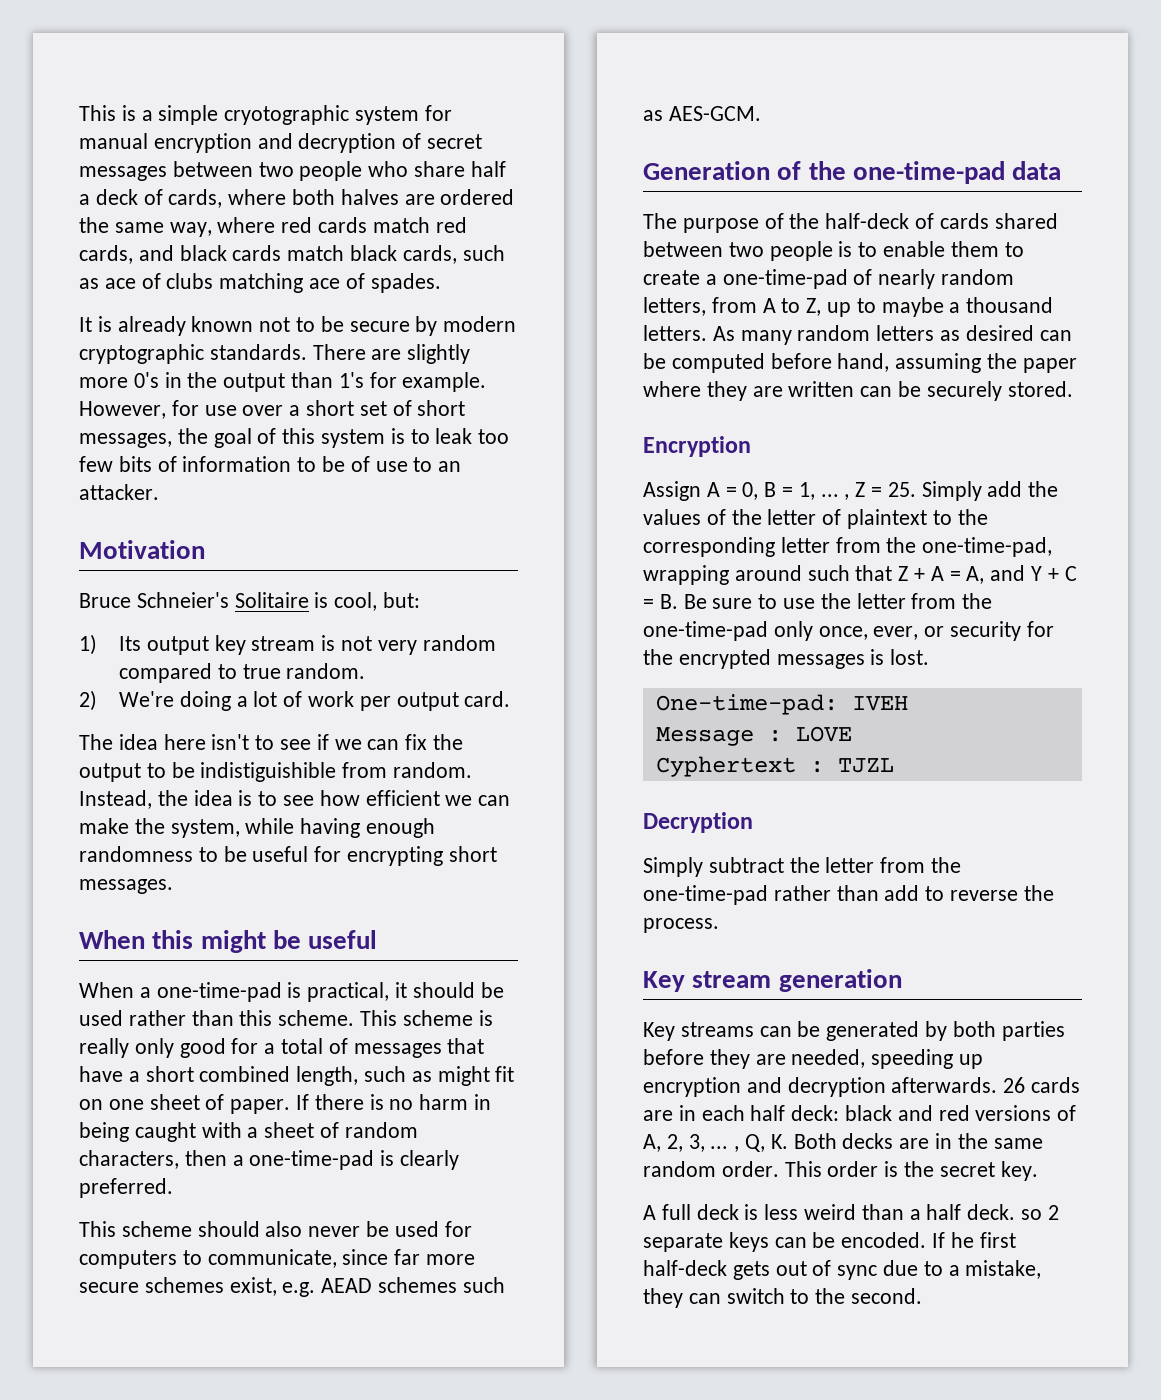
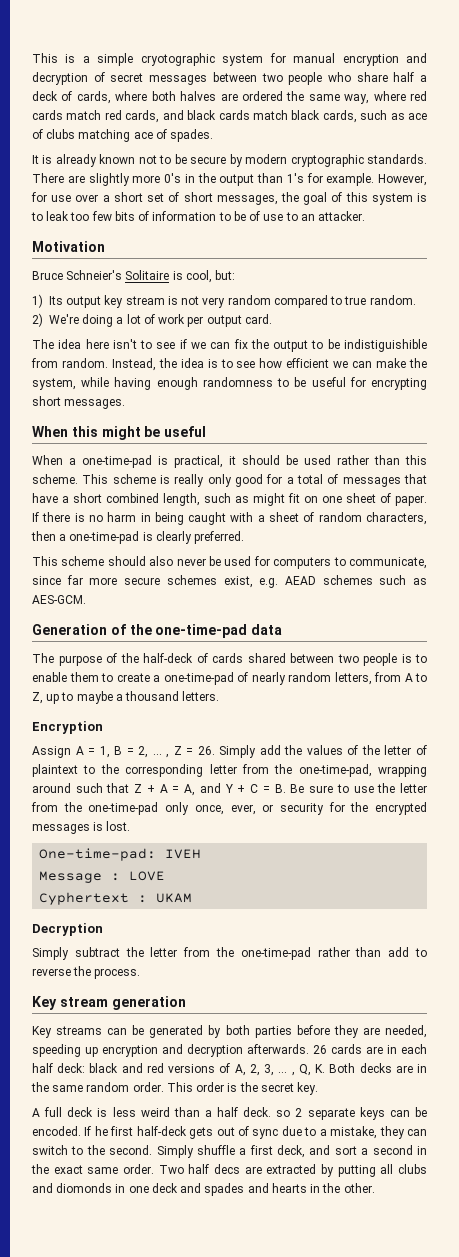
- As many random letters as desired can be computed before hand, assuming the paper where they are written can be securely stored.
- Assign A = 0, B = 1, ... , Z = 25. Simply add the values of the letter of plaintext to the corresponding letter from the one-time-pad, wrapping around such that Z + A = A, and Y + C = B. Be sure to use the letter from the one-time-pad only once, ever, or security for the encrypted messages is lost.
+ Assign A = 1, B = 2, ... , Z = 26. Simply add the values of the letter of plaintext to the corresponding letter from the one-time-pad, wrapping around such that Z + A = A, and Y + C = B. Be sure to use the letter from the one-time-pad only once, ever, or security for the encrypted messages is lost.
- Cyphertext : TJZL
+ Cyphertext : UKAM
+ Simply shuffle a first deck, and sort a second in the exact same order. Two half decs are extracted by putting all clubs and diomonds in one deck and spades and hearts in the other.

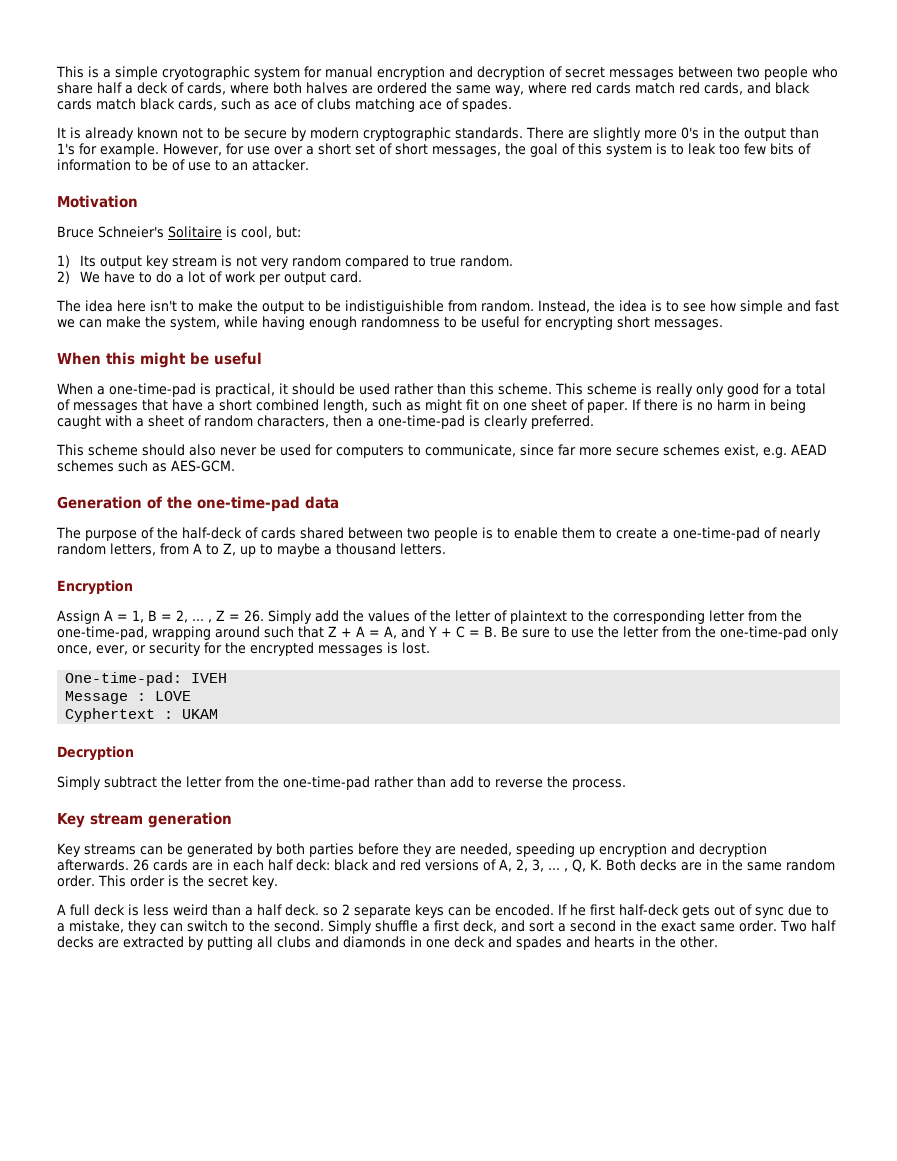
- 2) We're doing a lot of work per output card.
+ 2) We have to do a lot of work per output card.
- The idea here isn't to see if we can fix the output to be indistiguishible from random.
+ The idea here isn't to make the output to be indistiguishible from random.
- Instead, the idea is to see how efficient we can make the system, while having enough randomness to be useful for encrypting short messages.
+ Instead, the idea is to see how simple and fast we can make the system, while having enough randomness to be useful for encrypting short messages.
- Two half decs are extracted by putting all clubs and diomonds in one deck and spades and hearts in the other.
+ Two half decks are extracted by putting all clubs and diamonds in one deck and spades and hearts in the other.

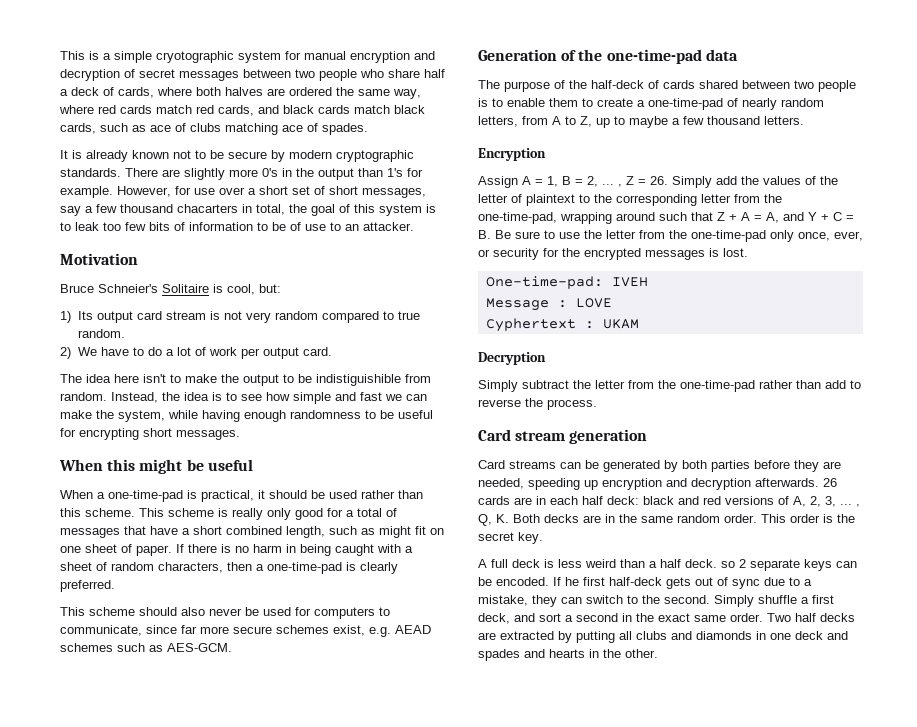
- However, for use over a short set of short messages, the goal of this system is to leak too few bits of information to be of use to an attacker.
+ However, for use over a short set of short messages, say a few thousand chacarters in total, the goal of this system is to leak too few bits of information to be of use to an attacker.
- 1) Its output key stream is not very random compared to true random.
+ 1) Its output card stream is not very random compared to true random.
- The purpose of the half-deck of cards shared between two people is to enable them to create a one-time-pad of nearly random letters, from A to Z, up to maybe a thousand letters.
+ The purpose of the half-deck of cards shared between two people is to enable them to create a one-time-pad of nearly random letters, from A to Z, up to maybe a few thousand letters.
- Key stream generation
+ Card stream generation
- Key streams can be generated by both parties before they are needed, speeding up encryption and decryption afterwards.
+ Card streams can be generated by both parties before they are needed, speeding up encryption and decryption afterwards.

